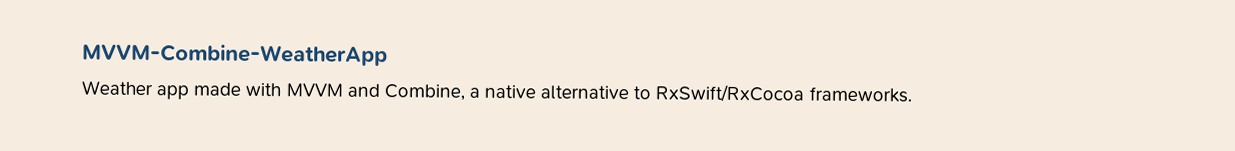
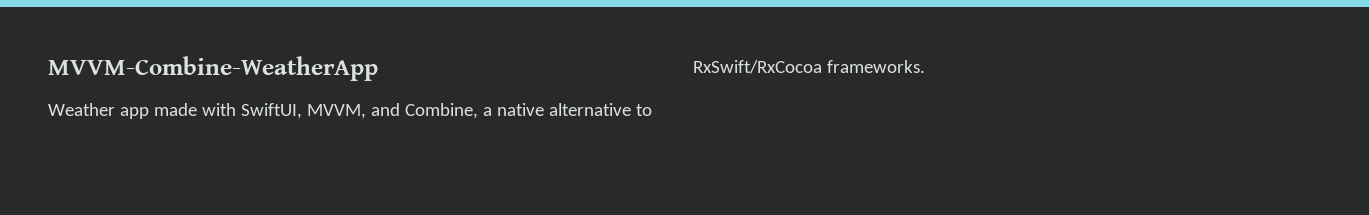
- Weather app made with MVVM and Combine, a native alternative to RxSwift/RxCocoa frameworks.
+ Weather app made with SwiftUI, MVVM, and Combine, a native alternative to RxSwift/RxCocoa frameworks.

